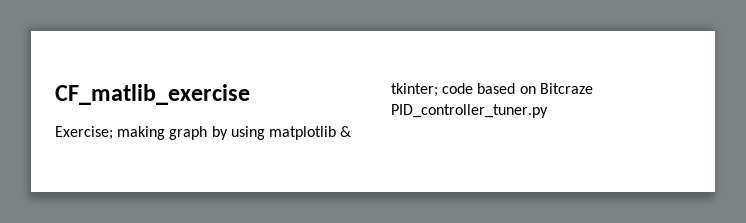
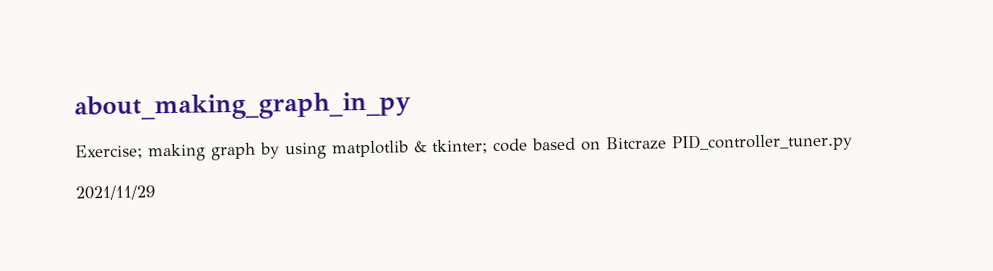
- CF_matlib_exercise
+ about_making_graph_in_py
+ 2021/11/29

